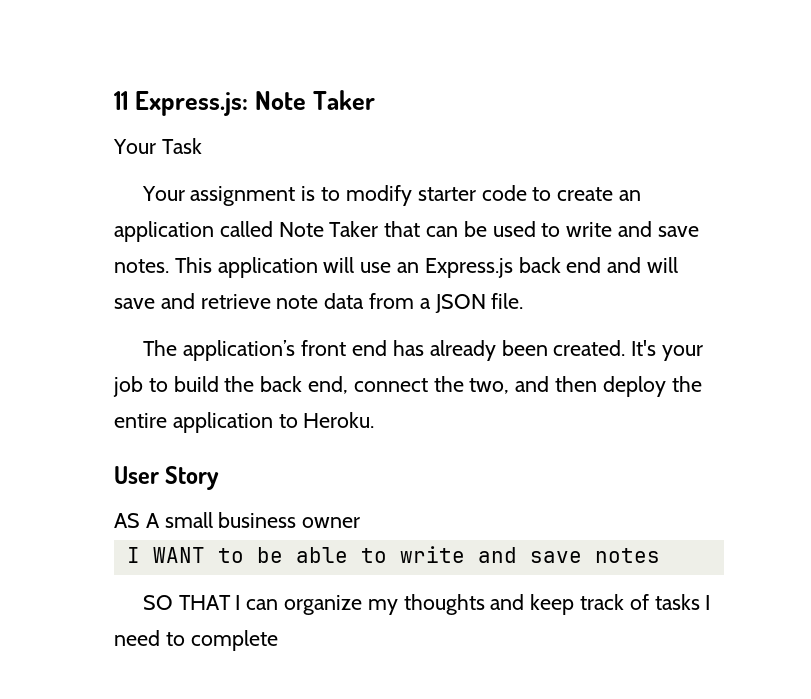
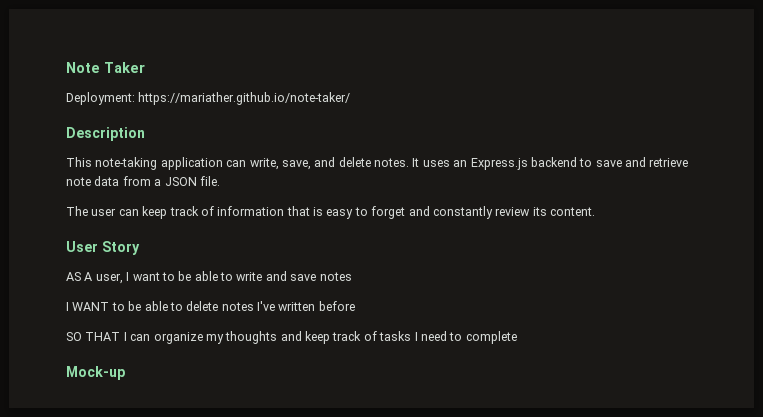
- 11 Express.js: Note Taker
+ Note Taker
- Your Task
- Your assignment is to modify starter code to create an application called Note Taker that can be used to write and save notes. This application will use an Express.js back end and will save and retrieve note data from a JSON file.
+ Deployment: https://mariather.github.io/note-taker/
+ Description
+ This note-taking application can write, save, and delete notes. It uses an Express.js backend to save and retrieve note data from a JSON file.
- The application’s front end has already been created. It's your job to build the back end, connect the two, and then deploy the entire application to Heroku.
+ The user can keep track of information that is easy to forget and constantly review its content.
- AS A small business owner
- I WANT to be able to write and save notes
+ AS A user, I want to be able to write and save notes
+ I WANT to be able to delete notes I've written before
+ Mock-up

